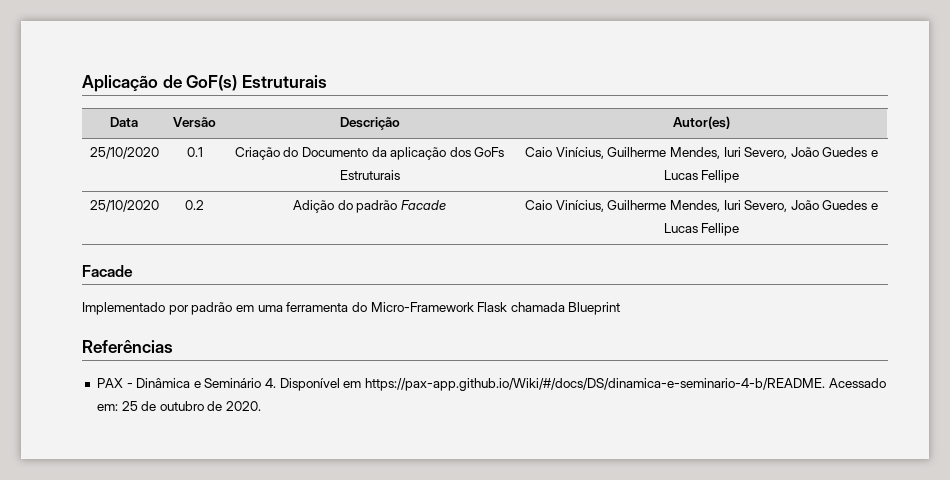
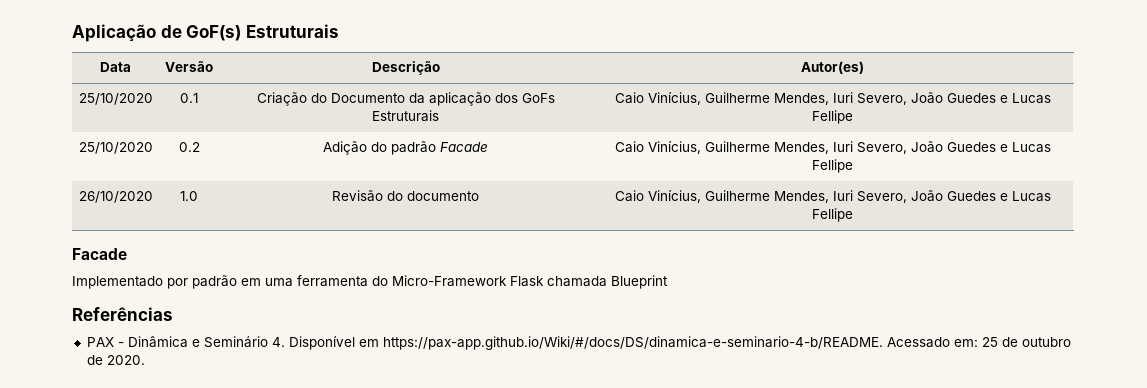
+ 26/10/2020 | 1.0 | Revisão do documento | Caio Vinícius, Guilherme Mendes, Iuri Severo, João Guedes e Lucas Fellipe

